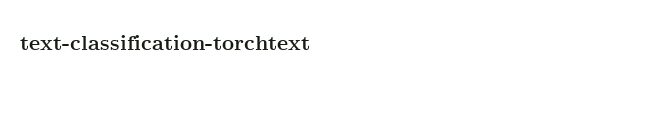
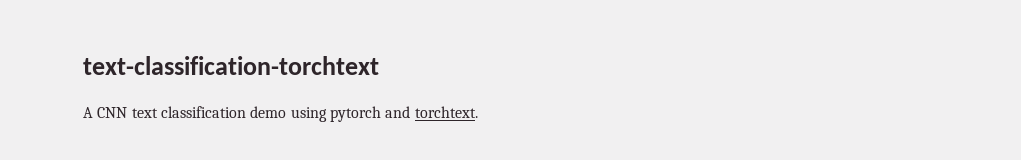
+ A CNN text classification demo using pytorch and torchtext.

